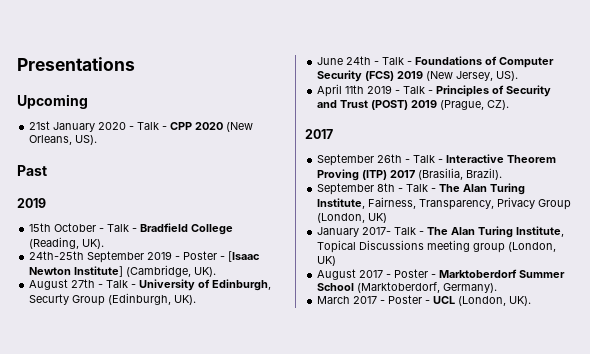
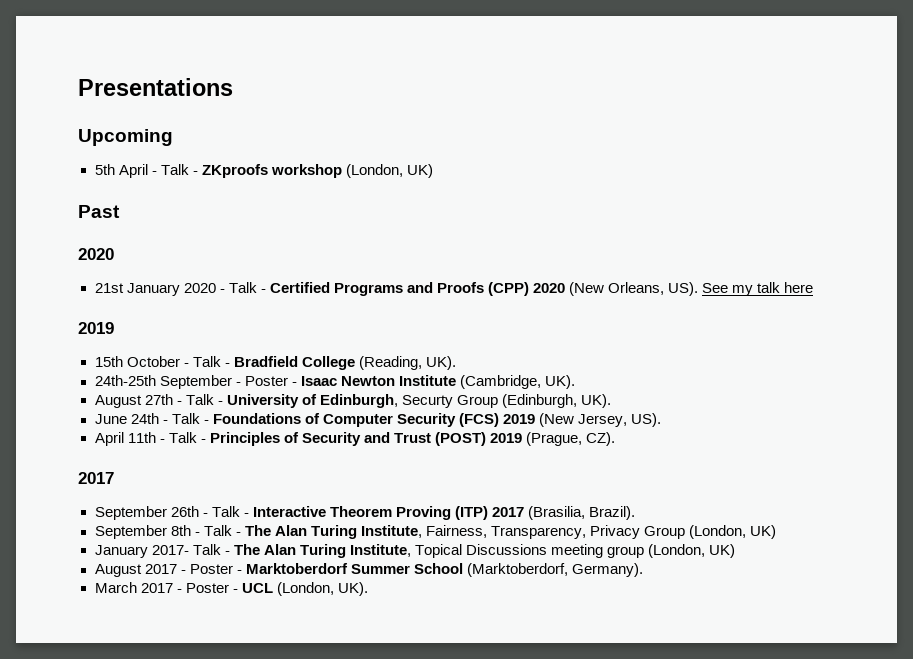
+ 5th April - Talk - ZKproofs workshop (London, UK)
+ Past
+ 2020
- 21st January 2020 - Talk - CPP 2020 (New Orleans, US).
- Past
+ 21st January 2020 - Talk - Certified Programs and Proofs (CPP) 2020 (New Orleans, US). See my talk here
- 24th-25th September 2019 - Poster - [Isaac Newton Institute] (Cambridge, UK).
+ 24th-25th September - Poster - Isaac Newton Institute (Cambridge, UK).
- April 11th 2019 - Talk - Principles of Security and Trust (POST) 2019 (Prague, CZ).
+ April 11th - Talk - Principles of Security and Trust (POST) 2019 (Prague, CZ).

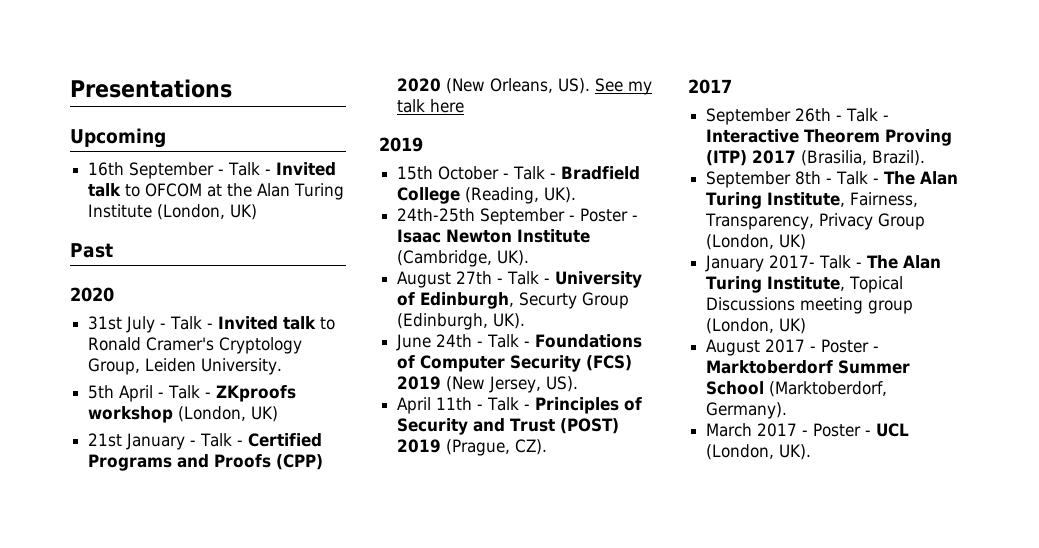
+ 16th September - Talk - Invited talk to OFCOM at the Alan Turing Institute (London, UK)
+ Past
+ 2020
+ 31st July - Talk - Invited talk to Ronald Cramer's Cryptology Group, Leiden University.
- Past
- 2020
- 21st January 2020 - Talk - Certified Programs and Proofs (CPP) 2020 (New Orleans, US). See my talk here
+ 21st January - Talk - Certified Programs and Proofs (CPP) 2020 (New Orleans, US). See my talk here

